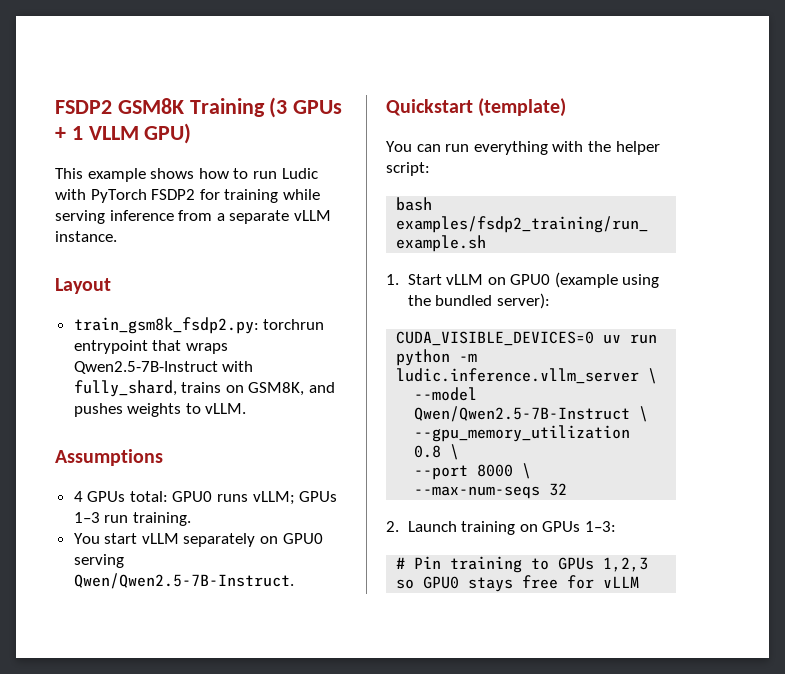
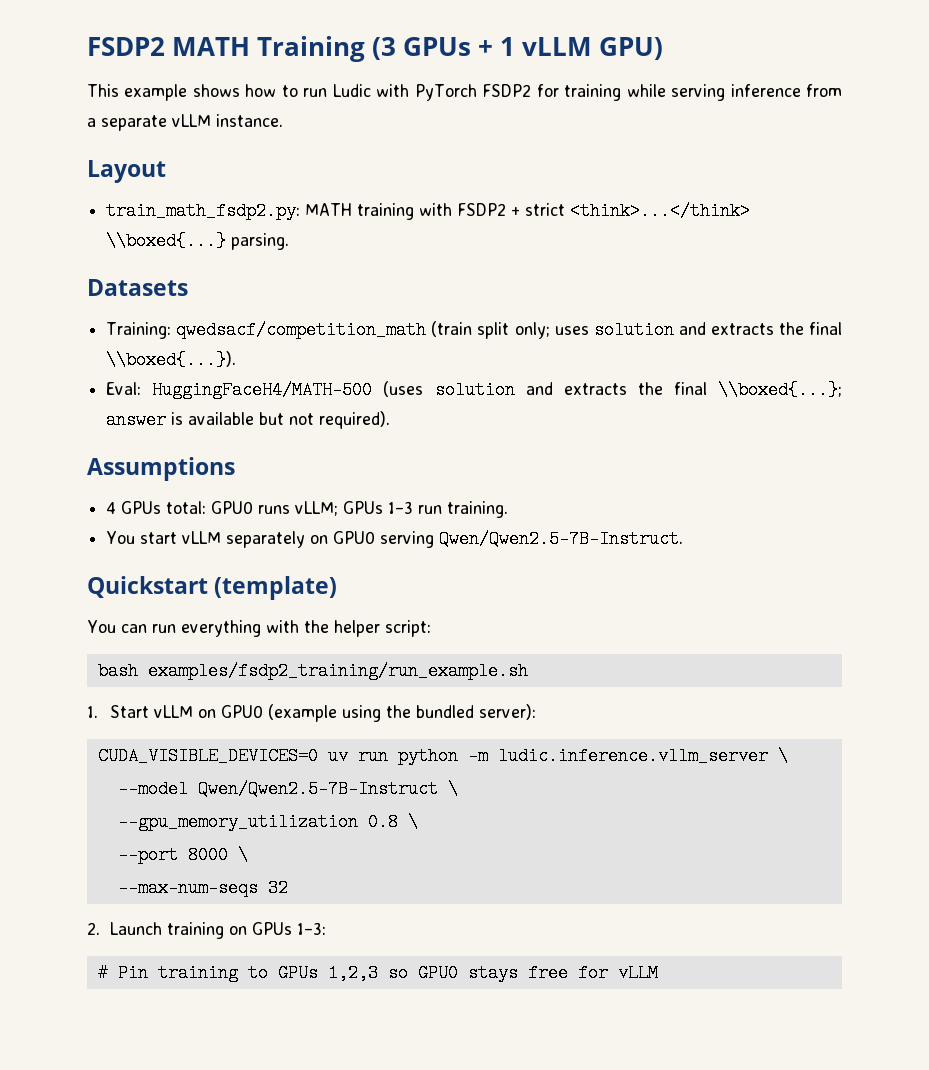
- FSDP2 GSM8K Training (3 GPUs + 1 VLLM GPU)
+ FSDP2 MATH Training (3 GPUs + 1 vLLM GPU)
- train_gsm8k_fsdp2.py: torchrun entrypoint that wraps Qwen2.5-7B-Instruct with fully_shard, trains on GSM8K, and pushes weights to vLLM.
+ train_math_fsdp2.py: MATH training with FSDP2 + strict <think>...</think> \\boxed{...} parsing.
+ Datasets
+ Training: qwedsacf/competition_math (train split only; uses solution and extracts the final \\boxed{...}).
+ Eval: HuggingFaceH4/MATH-500 (uses solution and extracts the final \\boxed{...}; answer is available but not required).

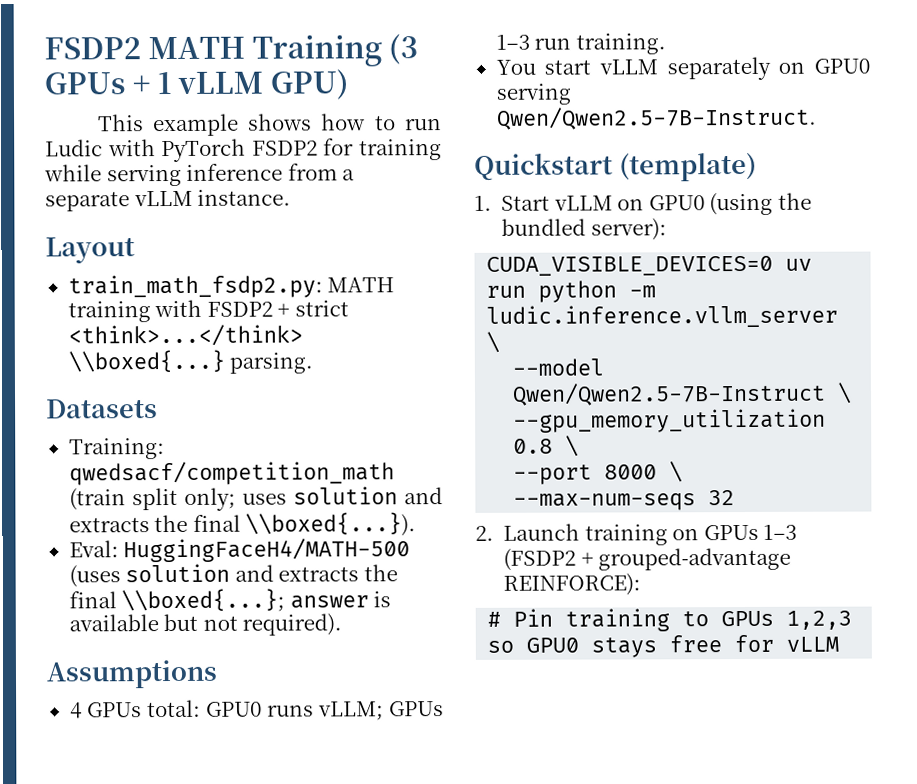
- You can run everything with the helper script:
- bash examples/fsdp2_training/run_example.sh
- 1. Start vLLM on GPU0 (example using the bundled server):
+ 1. Start vLLM on GPU0 (using the bundled server):
- 2. Launch training on GPUs 1–3:
+ 2. Launch training on GPUs 1–3 (FSDP2 + grouped-advantage REINFORCE):

